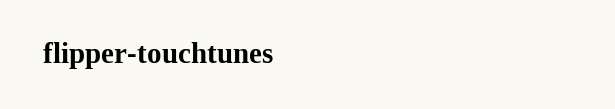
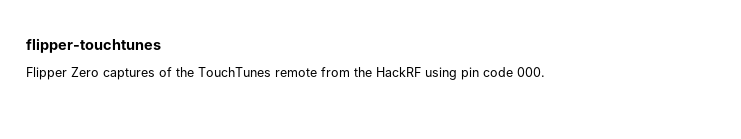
+ Flipper Zero captures of the TouchTunes remote from the HackRF using pin code 000.

